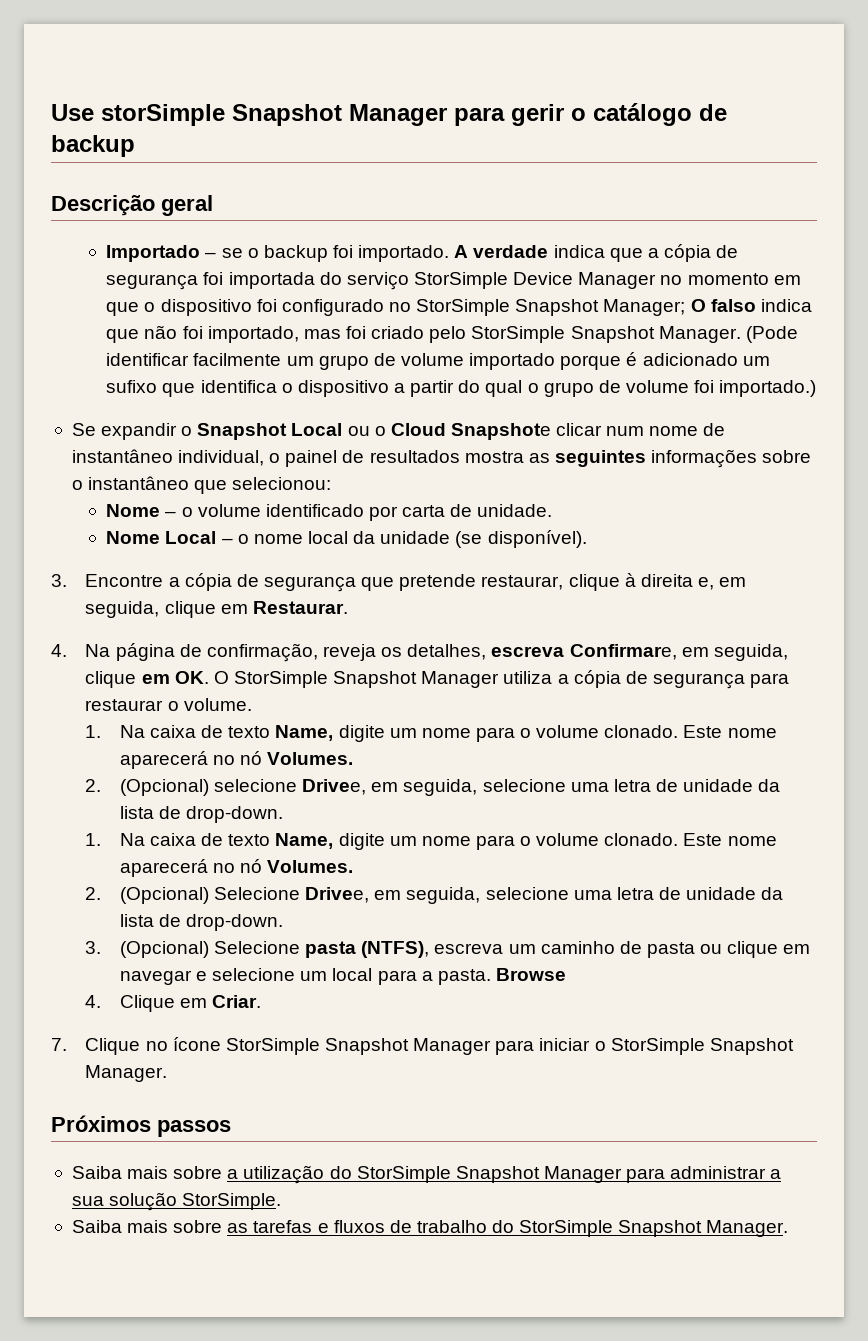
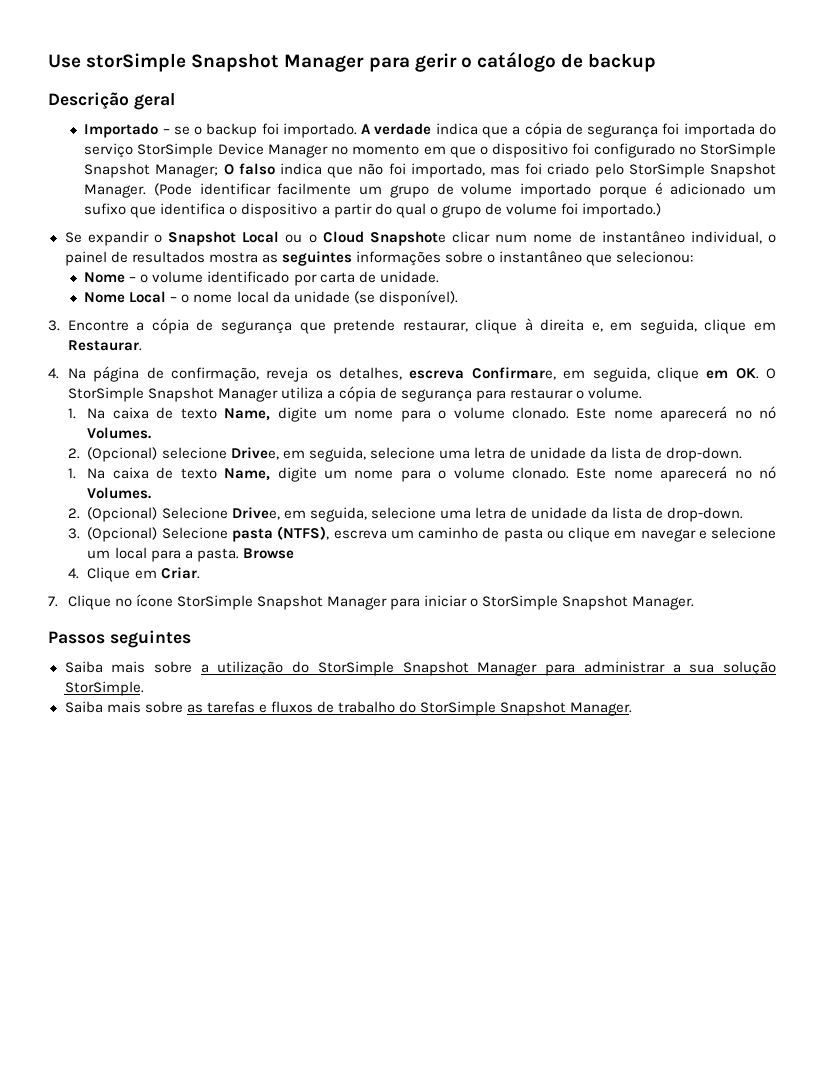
- Próximos passos
+ Passos seguintes

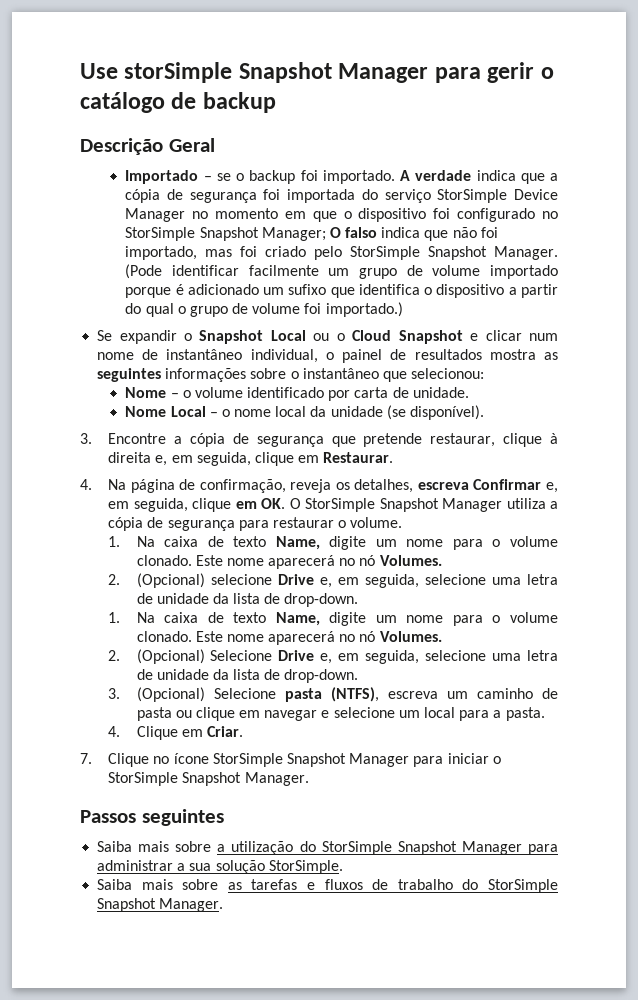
- Descrição geral
+ Descrição Geral
- Se expandir o Snapshot Local ou o Cloud Snapshote clicar num nome de instantâneo individual, o painel de resultados mostra as seguintes informações sobre o instantâneo que selecionou:
+ Se expandir o Snapshot Local ou o Cloud Snapshot e clicar num nome de instantâneo individual, o painel de resultados mostra as seguintes informações sobre o instantâneo que selecionou:
- 4. Na página de confirmação, reveja os detalhes, escreva Confirmare, em seguida, clique em OK. O StorSimple Snapshot Manager utiliza a cópia de segurança para restaurar o volume.
+ 4. Na página de confirmação, reveja os detalhes, escreva Confirmar e, em seguida, clique em OK. O StorSimple Snapshot Manager utiliza a cópia de segurança para restaurar o volume.
- 2. (Opcional) selecione Drivee, em seguida, selecione uma letra de unidade da lista de drop-down.
+ 2. (Opcional) selecione Drive e, em seguida, selecione uma letra de unidade da lista de drop-down.
- 2. (Opcional) Selecione Drivee, em seguida, selecione uma letra de unidade da lista de drop-down.
+ 2. (Opcional) Selecione Drive e, em seguida, selecione uma letra de unidade da lista de drop-down.
- Browse

